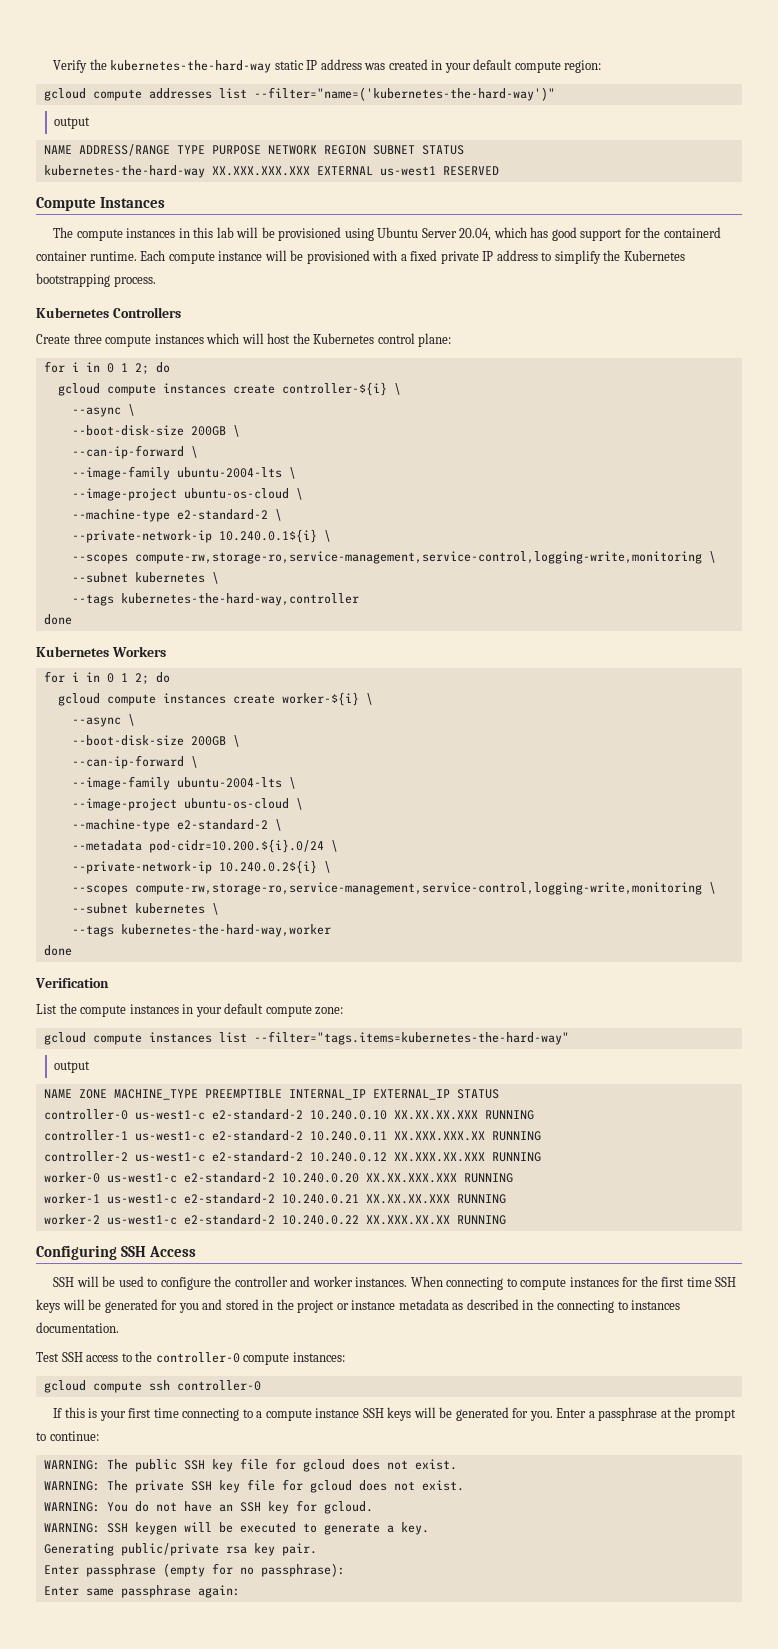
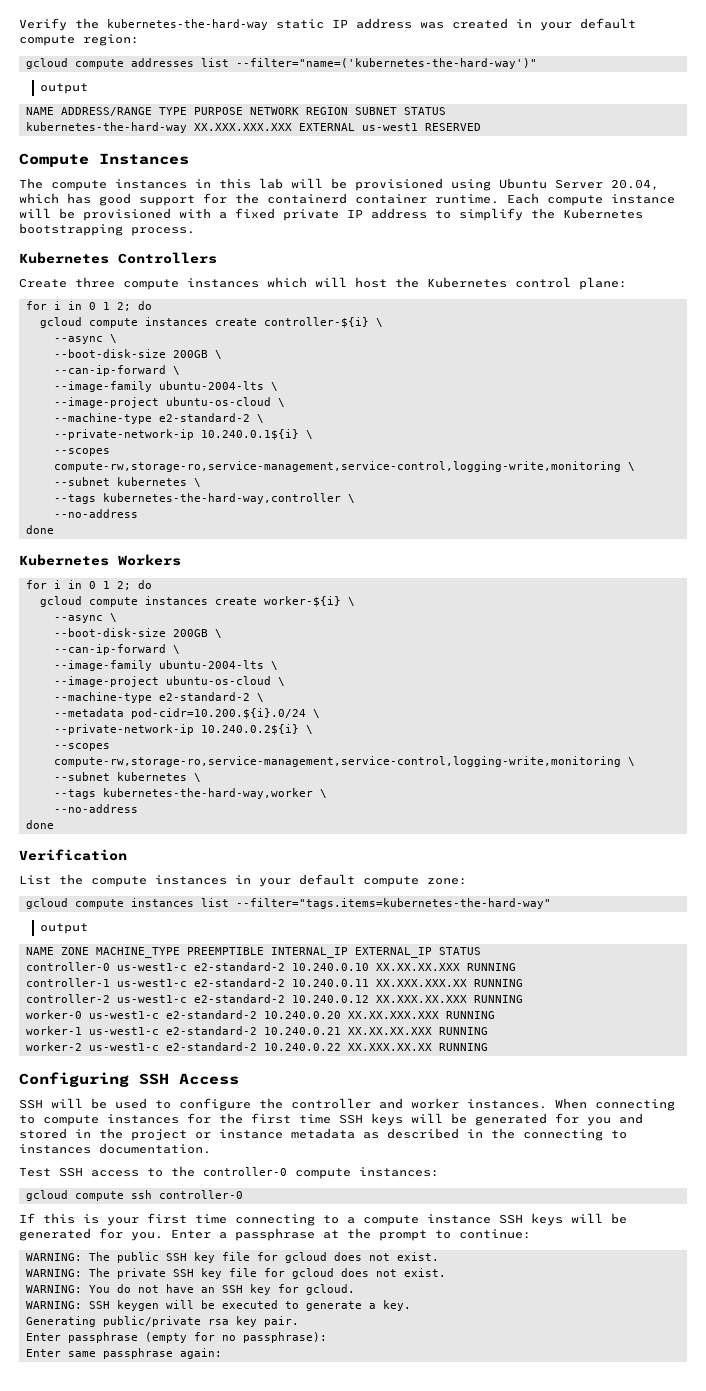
- --tags kubernetes-the-hard-way,controller
+ --tags kubernetes-the-hard-way,controller \
+ --no-address
- --tags kubernetes-the-hard-way,worker
+ --tags kubernetes-the-hard-way,worker \
+ --no-address

